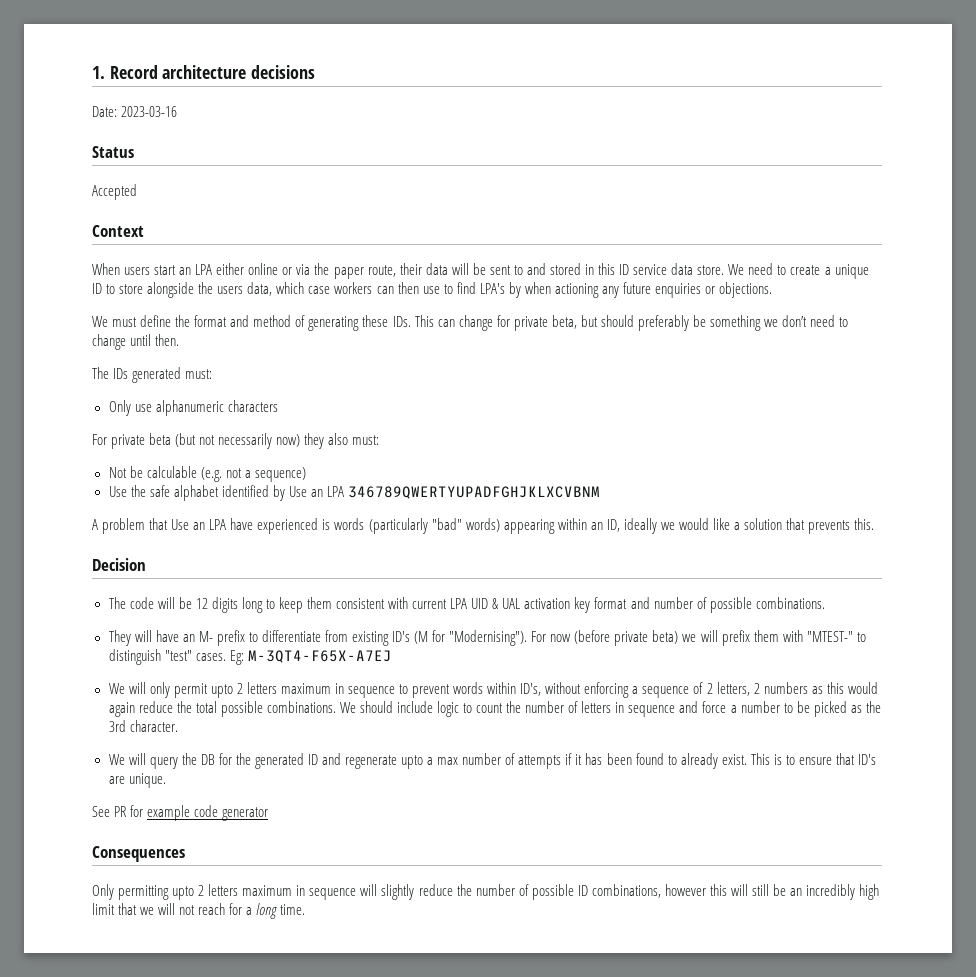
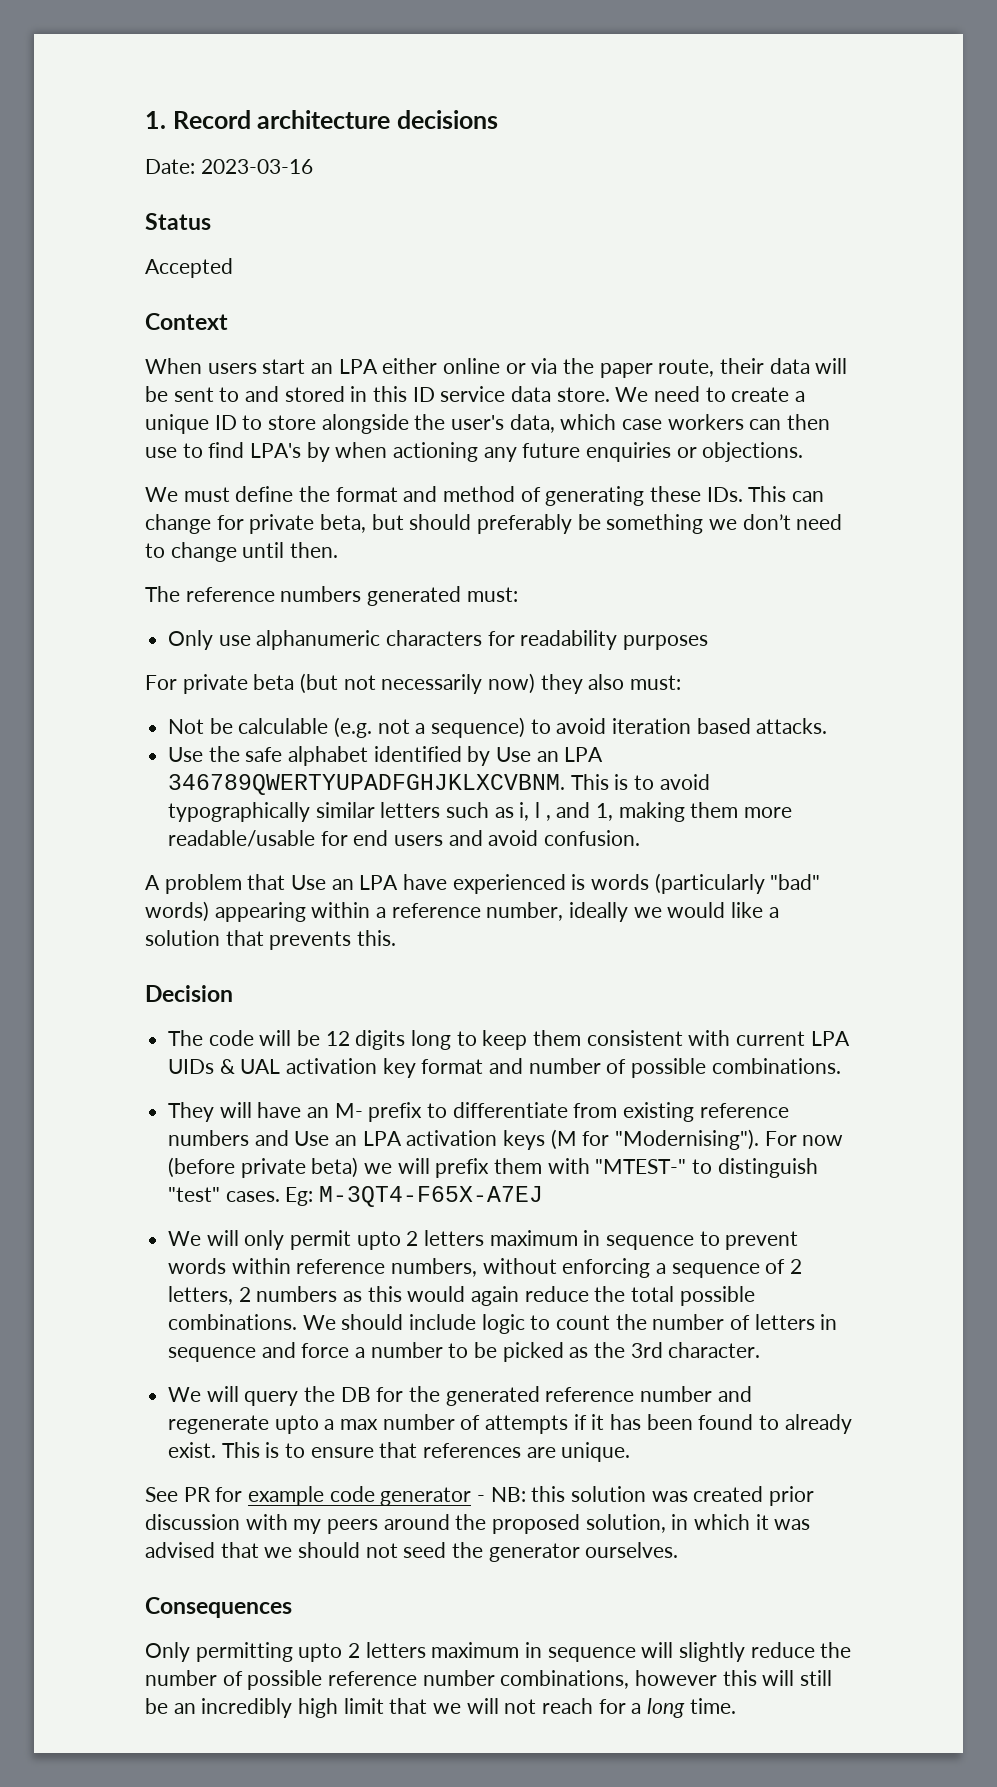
- We need to create a unique ID to store alongside the users data, which case workers can then use to find LPA's by when actioning any future enquiries or objections.
+ We need to create a unique ID to store alongside the user's data, which case workers can then use to find LPA's by when actioning any future enquiries or objections.
- The IDs generated must:
+ The reference numbers generated must:
- Only use alphanumeric characters
+ Only use alphanumeric characters for readability purposes
- Not be calculable (e.g. not a sequence)
+ Not be calculable (e.g. not a sequence) to avoid iteration based attacks.
- Use the safe alphabet identified by Use an LPA 346789QWERTYUPADFGHJKLXCVBNM
+ Use the safe alphabet identified by Use an LPA 346789QWERTYUPADFGHJKLXCVBNM. This is to avoid typographically similar letters such as i, l , and 1, making them more readable/usable for end users and avoid confusion.
- A problem that Use an LPA have experienced is words (particularly "bad" words) appearing within an ID, ideally we would like a solution that prevents this.
+ A problem that Use an LPA have experienced is words (particularly "bad" words) appearing within a reference number, ideally we would like a solution that prevents this.
- The code will be 12 digits long to keep them consistent with current LPA UID & UAL activation key format and number of possible combinations.
+ The code will be 12 digits long to keep them consistent with current LPA UIDs & UAL activation key format and number of possible combinations.
- They will have an M- prefix to differentiate from existing ID's (M for "Modernising").
+ They will have an M- prefix to differentiate from existing reference numbers and Use an LPA activation keys (M for "Modernising").
- We will only permit upto 2 letters maximum in sequence to prevent words within ID's, without enforcing a sequence of 2 letters, 2 numbers as this would again reduce the total possible combinations.
+ We will only permit upto 2 letters maximum in sequence to prevent words within reference numbers, without enforcing a sequence of 2 letters, 2 numbers as this would again reduce the total possible combinations.
- We will query the DB for the generated ID and regenerate upto a max number of attempts if it has been found to already exist.
+ We will query the DB for the generated reference number and regenerate upto a max number of attempts if it has been found to already exist.
- This is to ensure that ID's are unique.
+ This is to ensure that references are unique.
- See PR for example code generator
+ See PR for example code generator - NB: this solution was created prior discussion with my peers around the proposed solution, in which it was advised that we should not seed the generator ourselves.
- Only permitting upto 2 letters maximum in sequence will slightly reduce the number of possible ID combinations, however this will still be an incredibly high limit that we will not reach for a long time.
+ Only permitting upto 2 letters maximum in sequence will slightly reduce the number of possible reference number combinations, however this will still be an incredibly high limit that we will not reach for a long time.

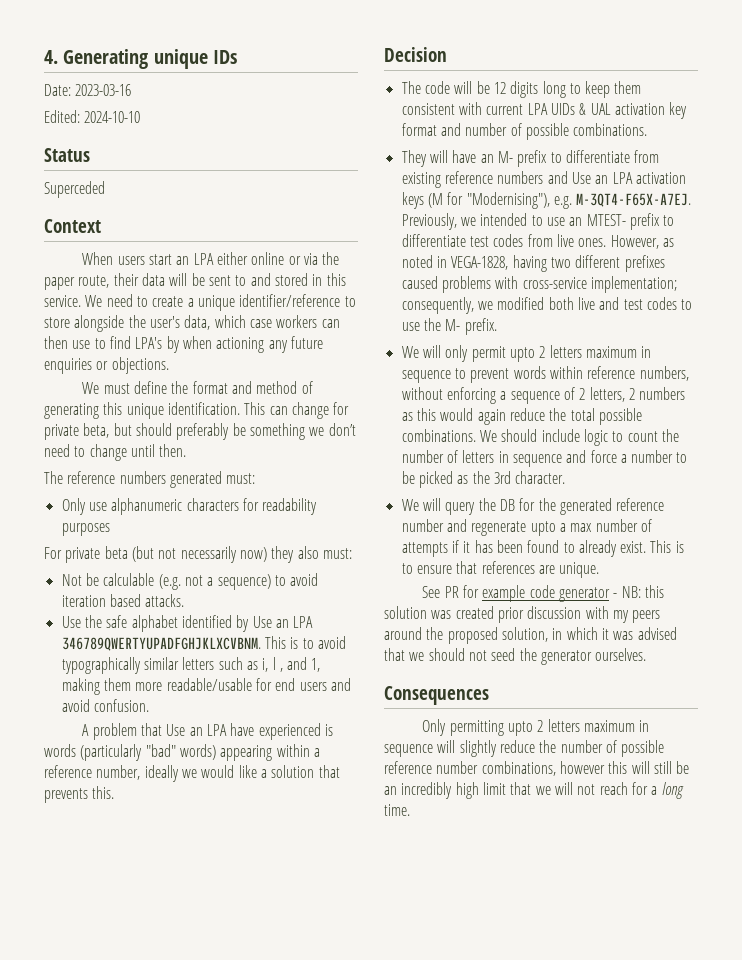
- 1. Record architecture decisions
+ 4. Generating unique IDs
+ Edited: 2024-10-10
- Accepted
+ Superceded
- When users start an LPA either online or via the paper route, their data will be sent to and stored in this ID service data store.
+ When users start an LPA either online or via the paper route, their data will be sent to and stored in this service.
- We need to create a unique ID to store alongside the user's data, which case workers can then use to find LPA's by when actioning any future enquiries or objections.
+ We need to create a unique identifier/reference to store alongside the user's data, which case workers can then use to find LPA's by when actioning any future enquiries or objections.
- We must define the format and method of generating these IDs. This can change for private beta, but should preferably be something we don’t need to change until then.
+ We must define the format and method of generating this unique identification. This can change for private beta, but should preferably be something we don’t need to change until then.
- They will have an M- prefix to differentiate from existing reference numbers and Use an LPA activation keys (M for "Modernising"). For now (before private beta) we will prefix them with "MTEST-" to distinguish "test" cases. Eg: M-3QT4-F65X-A7EJ
+ They will have an M- prefix to differentiate from existing reference numbers and Use an LPA activation keys (M for "Modernising"), e.g. M-3QT4-F65X-A7EJ. Previously, we intended to use an MTEST- prefix to differentiate test codes from live ones. However, as noted in VEGA-1828, having two different prefixes caused problems with cross-service implementation; consequently, we modified both live and test codes to use the M- prefix.

